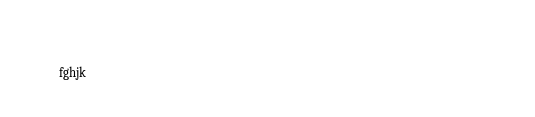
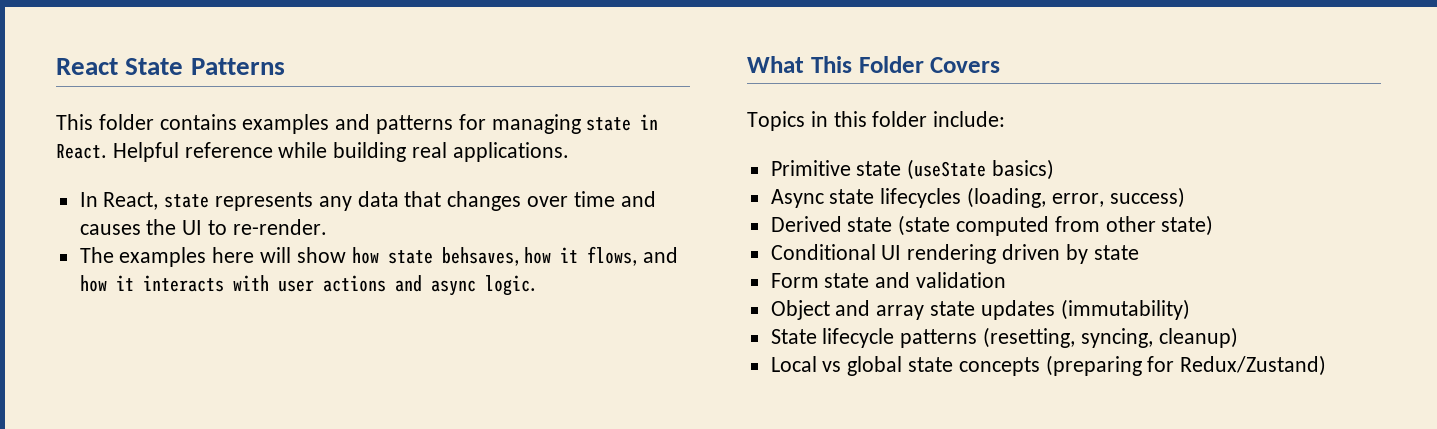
- fghjk
+ React State Patterns
+ This folder contains examples and patterns for managing state in React. Helpful reference while building real applications.
+ In React, state represents any data that changes over time and causes the UI to re-render.
+ The examples here will show how state behsaves, how it flows, and how it interacts with user actions and async logic.
+ What This Folder Covers
+ Topics in this folder include:
+ Primitive state (useState basics)
+ Async state lifecycles (loading, error, success)
+ Derived state (state computed from other state)
+ Conditional UI rendering driven by state
+ Form state and validation
+ Object and array state updates (immutability)
+ State lifecycle patterns (resetting, syncing, cleanup)
+ Local vs global state concepts (preparing for Redux/Zustand)

